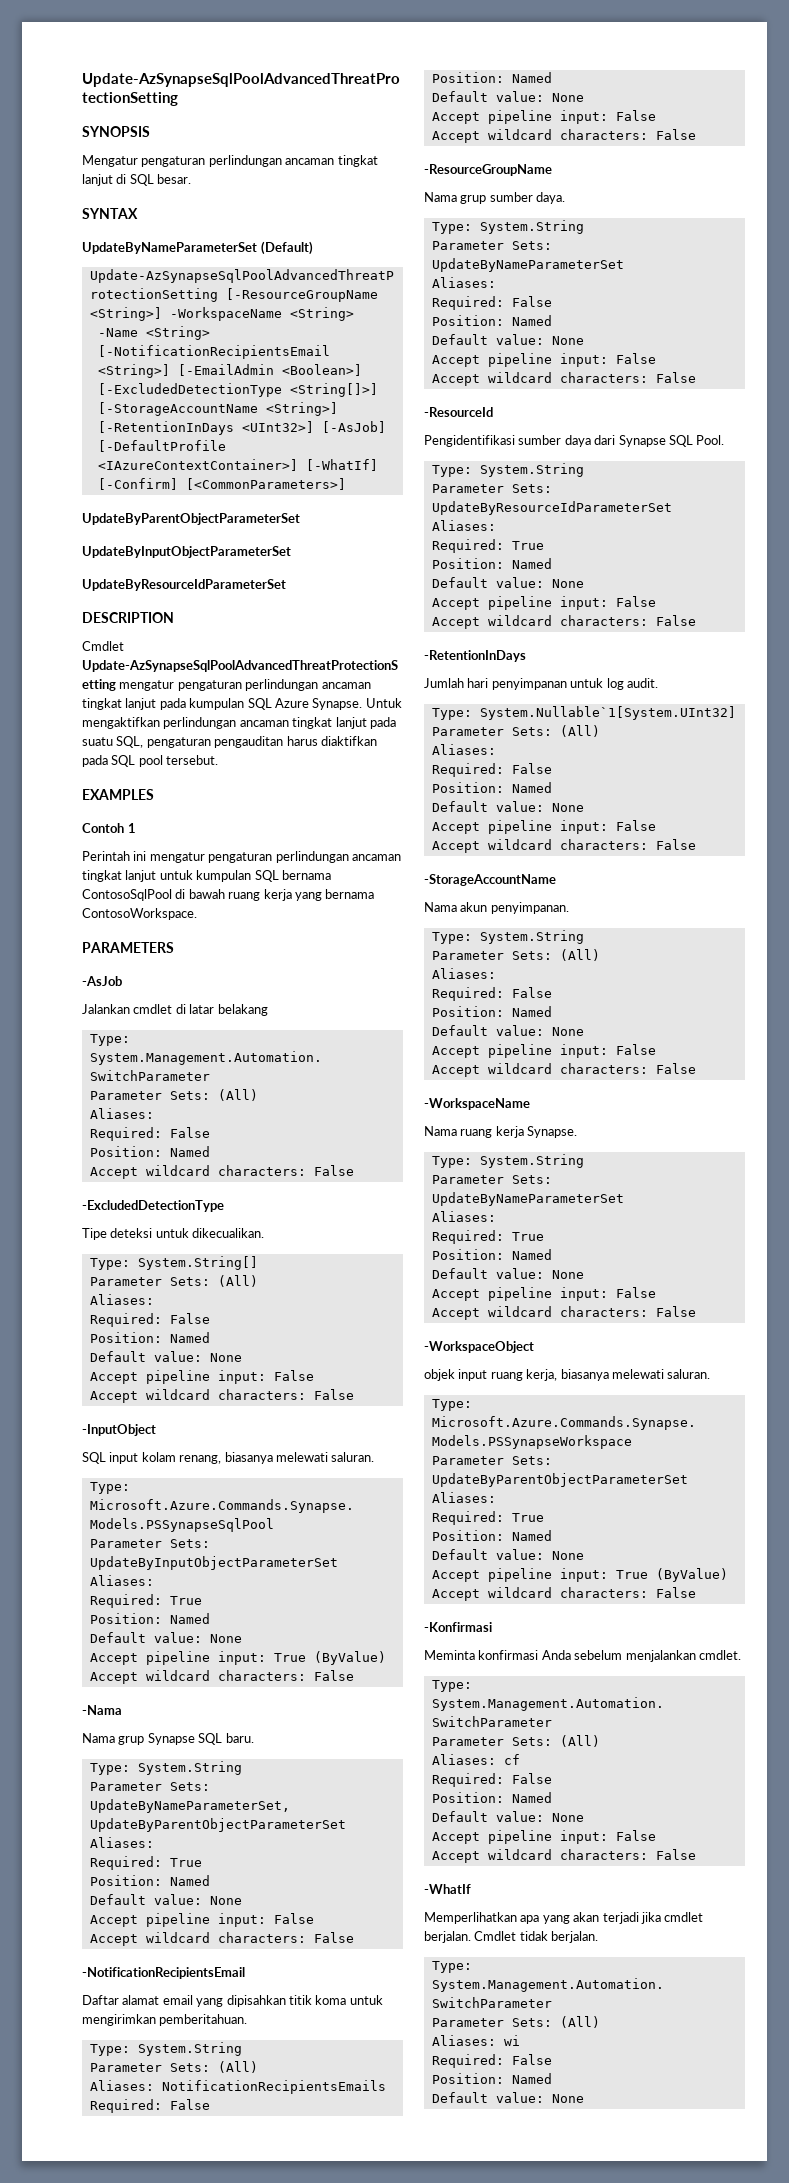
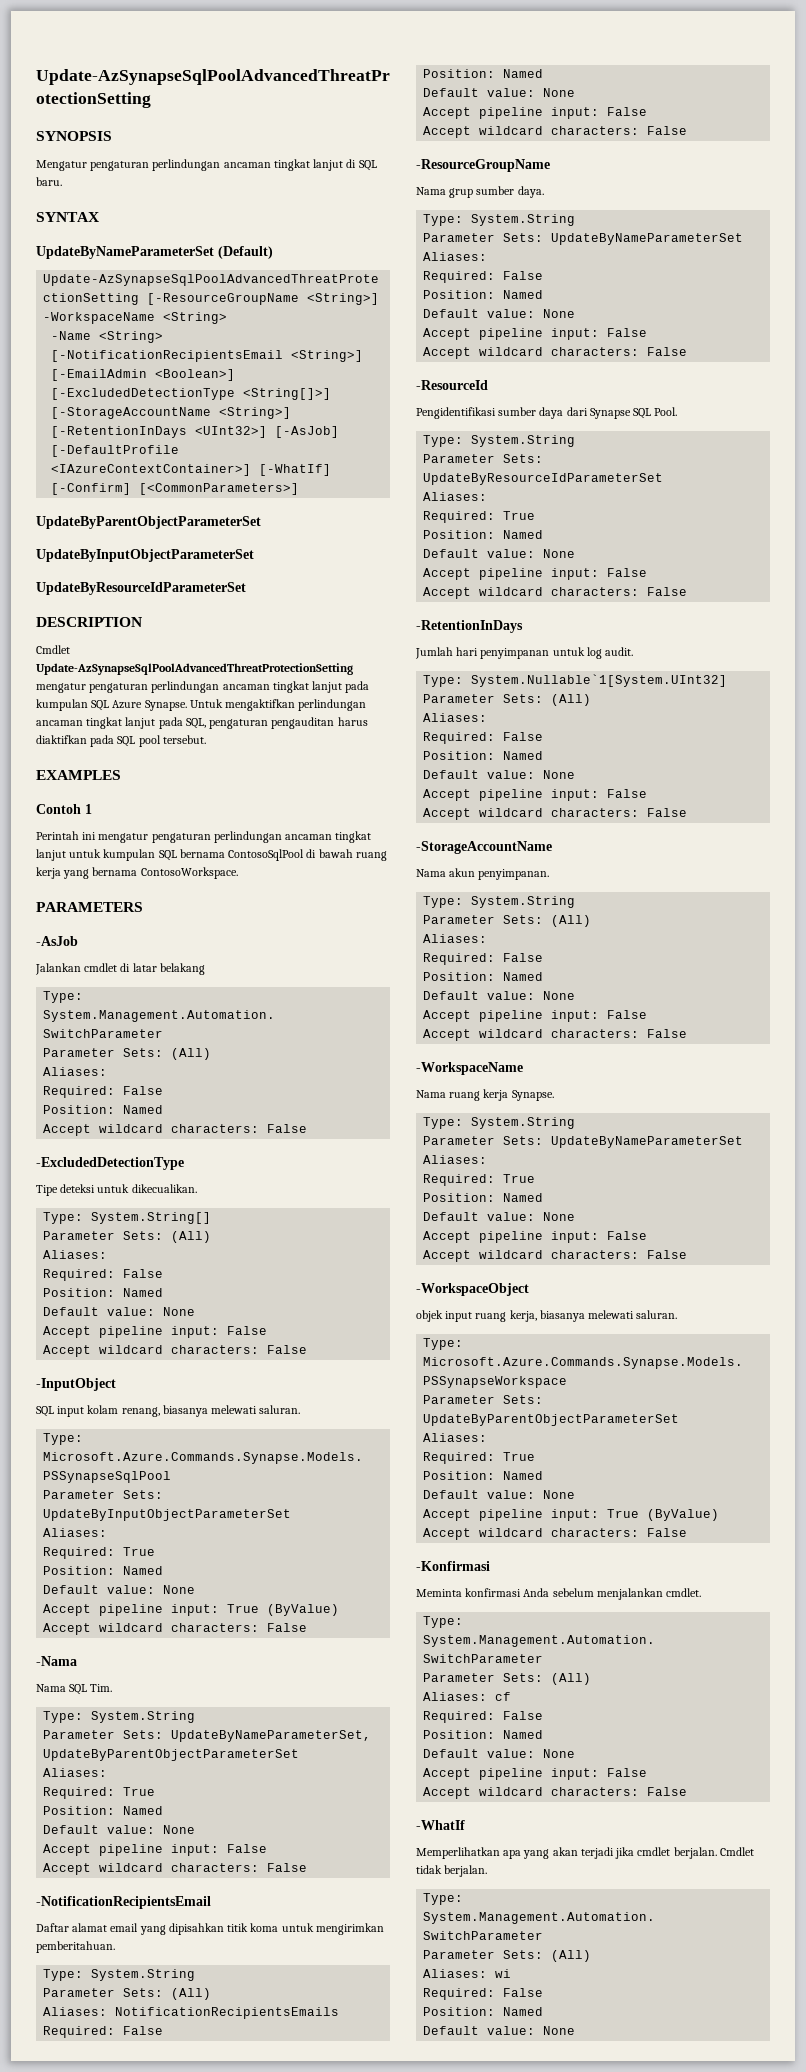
- Mengatur pengaturan perlindungan ancaman tingkat lanjut di SQL besar.
+ Mengatur pengaturan perlindungan ancaman tingkat lanjut di SQL baru.
- Untuk mengaktifkan perlindungan ancaman tingkat lanjut pada suatu SQL, pengaturan pengauditan harus diaktifkan pada SQL pool tersebut.
+ Untuk mengaktifkan perlindungan ancaman tingkat lanjut pada SQL, pengaturan pengauditan harus diaktifkan pada SQL pool tersebut.
- Nama grup Synapse SQL baru.
+ Nama SQL Tim.

